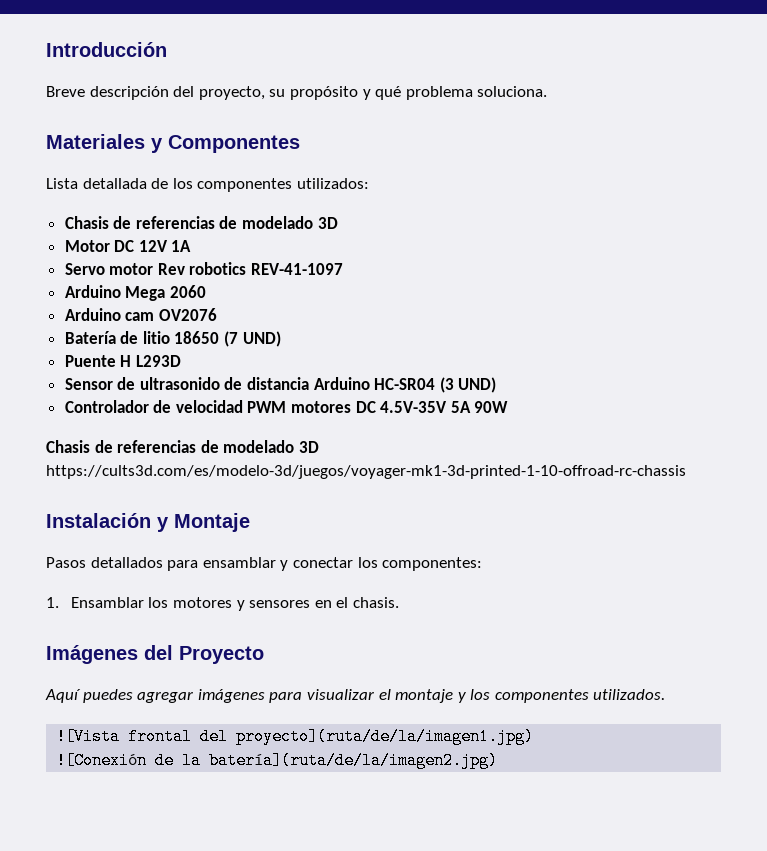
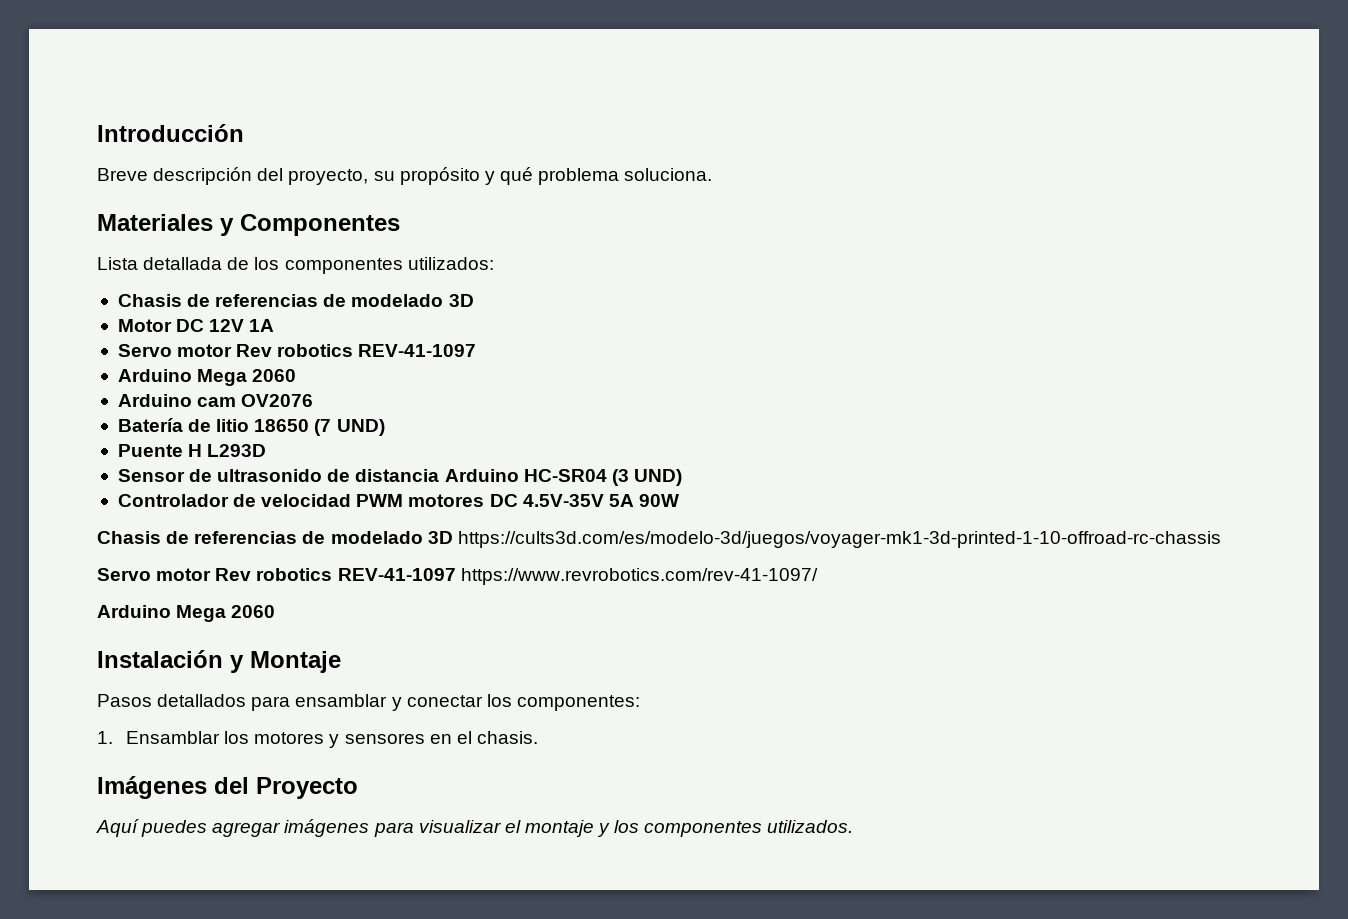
+ Servo motor Rev robotics REV-41-1097 https://www.revrobotics.com/rev-41-1097/
+ Arduino Mega 2060
- ![Vista frontal del proyecto](ruta/de/la/imagen1.jpg)
- ![Conexión de la batería](ruta/de/la/imagen2.jpg)

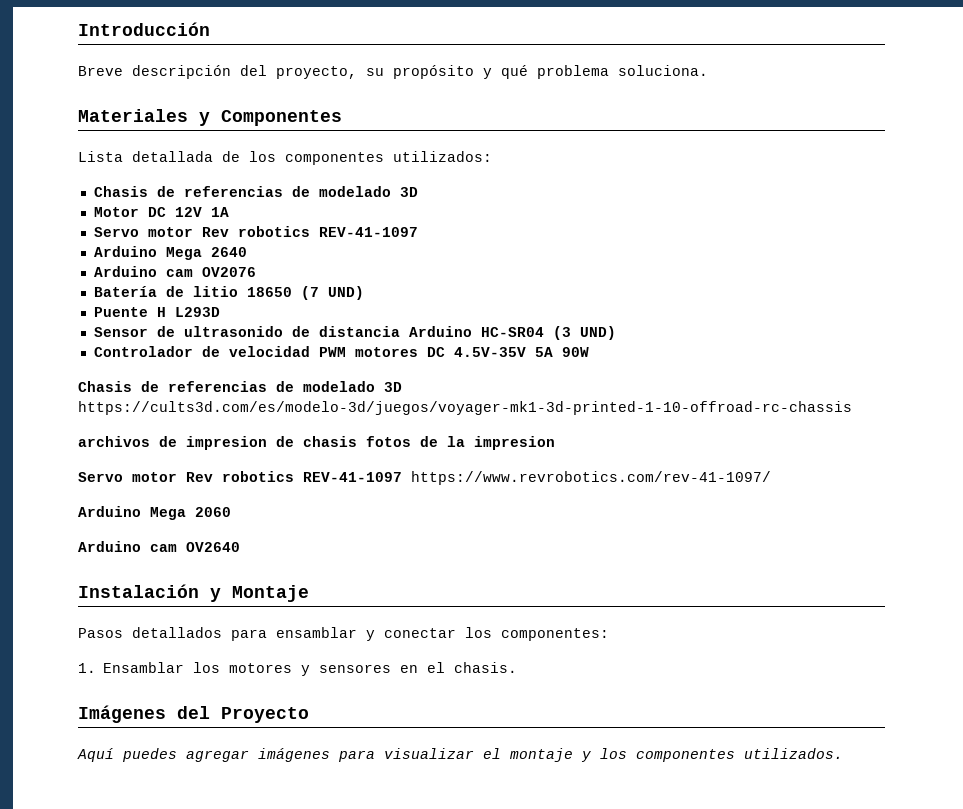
  Motor DC 12V 1A
  Servo motor Rev robotics REV-41-1097
- Arduino Mega 2060
+ Arduino Mega 2640
+ archivos de impresion de chasis fotos de la impresion
+ Arduino cam OV2640

